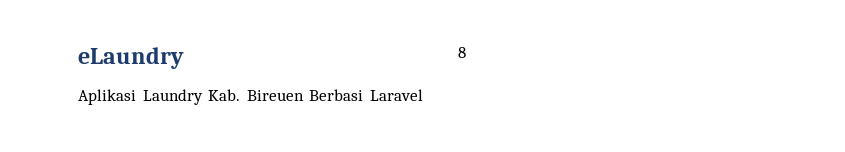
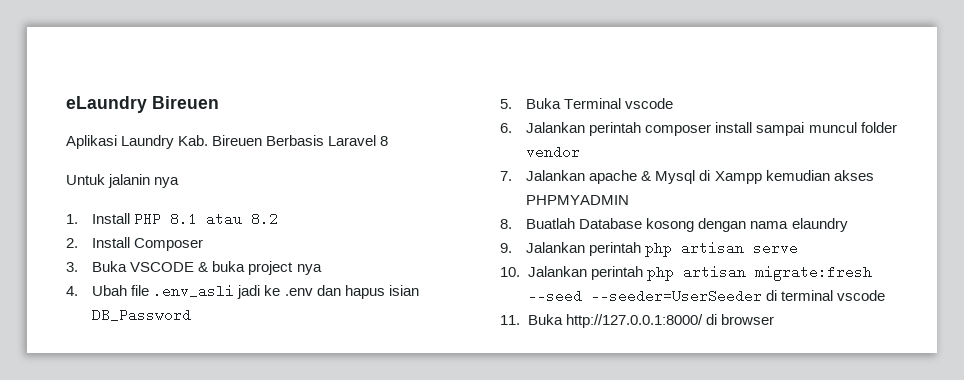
- eLaundry
+ eLaundry Bireuen
- Aplikasi Laundry Kab. Bireuen Berbasi Laravel 8
+ Aplikasi Laundry Kab. Bireuen Berbasis Laravel 8
+ Untuk jalanin nya
+ 1. Install PHP 8.1 atau 8.2
+ 2. Install Composer
+ 3. Buka VSCODE & buka project nya
+ 4. Ubah file .env_asli jadi ke .env dan hapus isian DB_Password
+ 5. Buka Terminal vscode
+ 6. Jalankan perintah composer install sampai muncul folder vendor
+ 7. Jalankan apache & Mysql di Xampp kemudian akses PHPMYADMIN
+ 8. Buatlah Database kosong dengan nama elaundry
+ 9. Jalankan perintah php artisan serve
+ 10. Jalankan perintah php artisan migrate:fresh --seed --seeder=UserSeeder di terminal vscode
+ 11. Buka http://127.0.0.1:8000/ di browser

